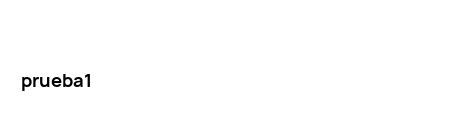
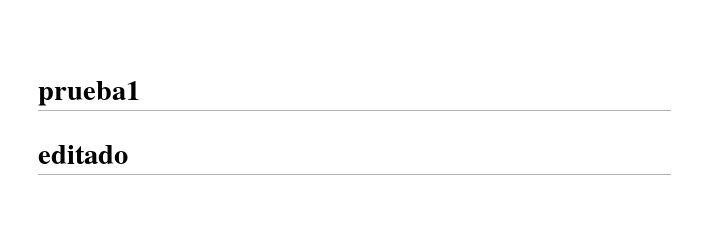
+ editado

